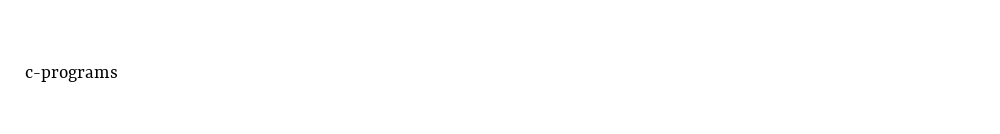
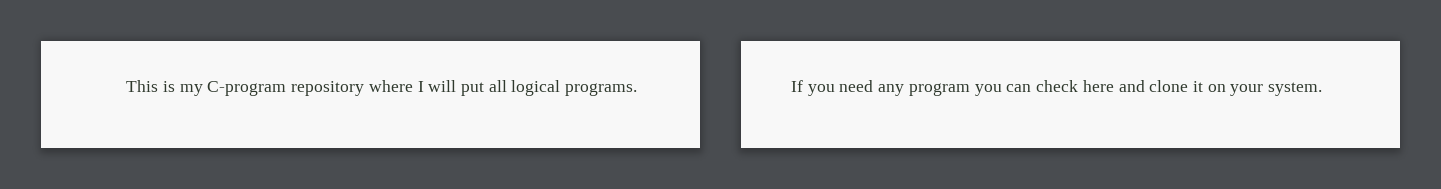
- c-programs
+ This is my C-program repository where I will put all logical programs. If you need any program you can check here and clone it on your system.

